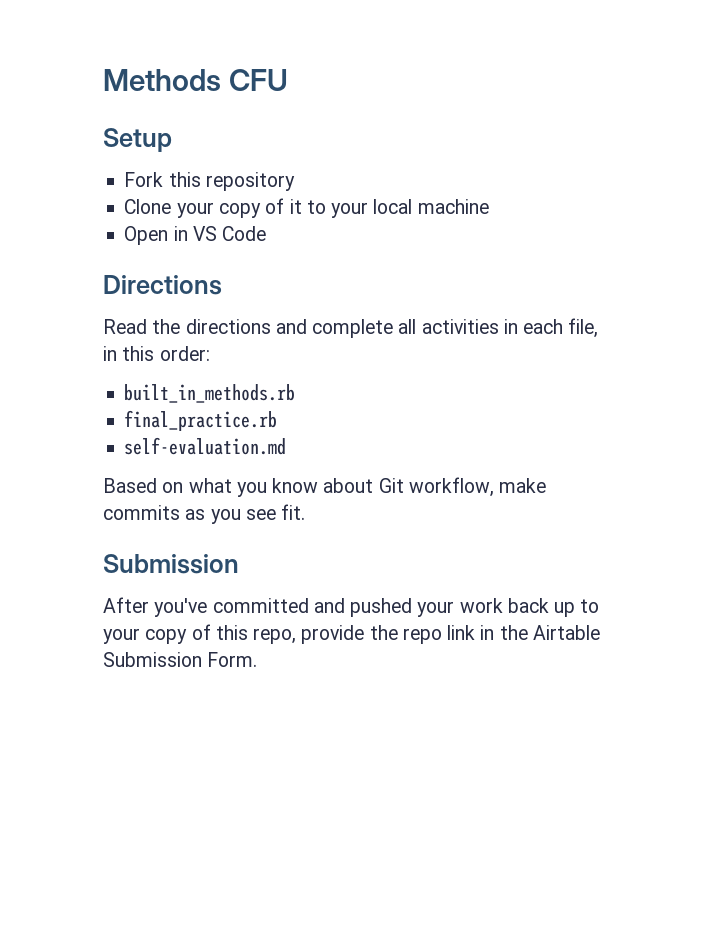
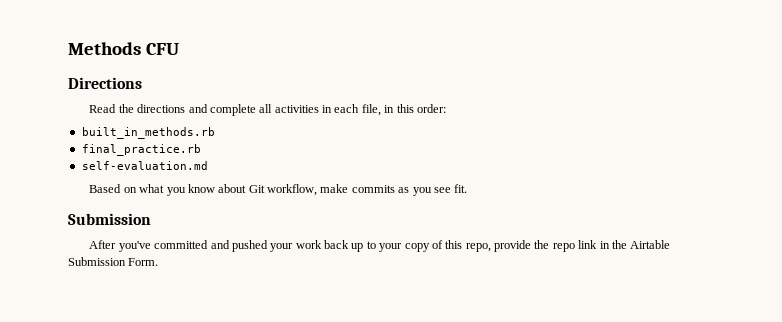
- Setup
- Fork this repository
- Clone your copy of it to your local machine
- Open in VS Code

